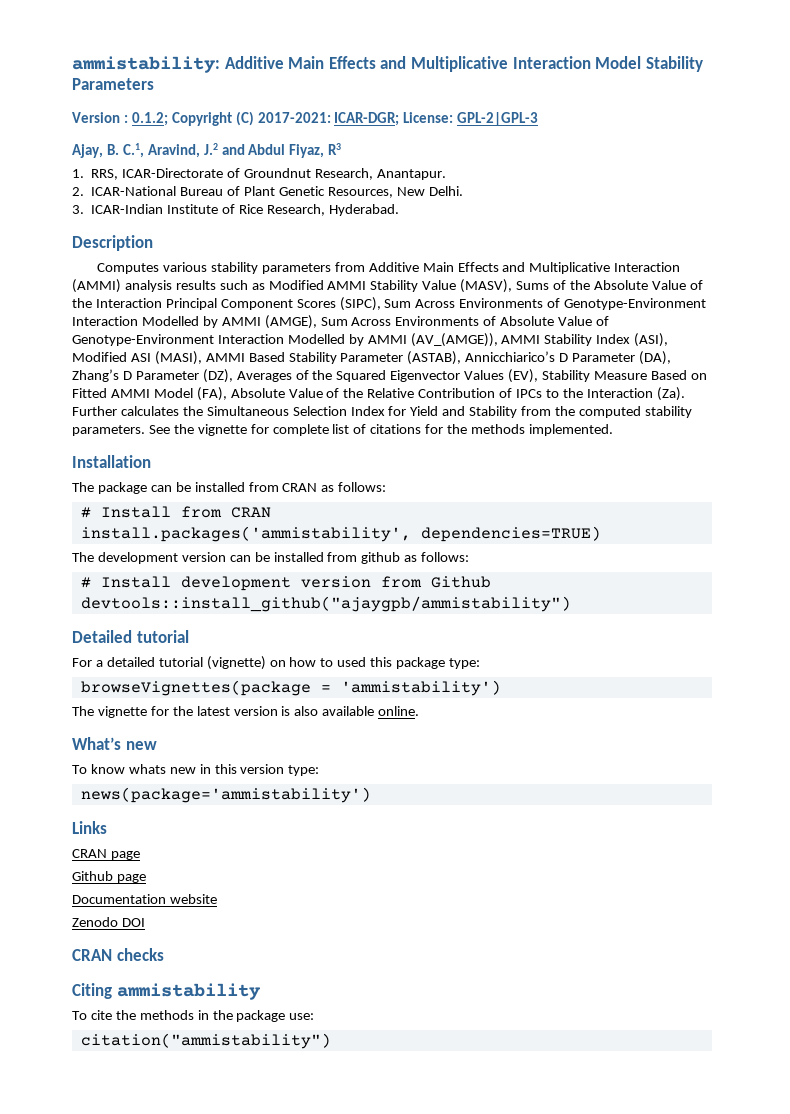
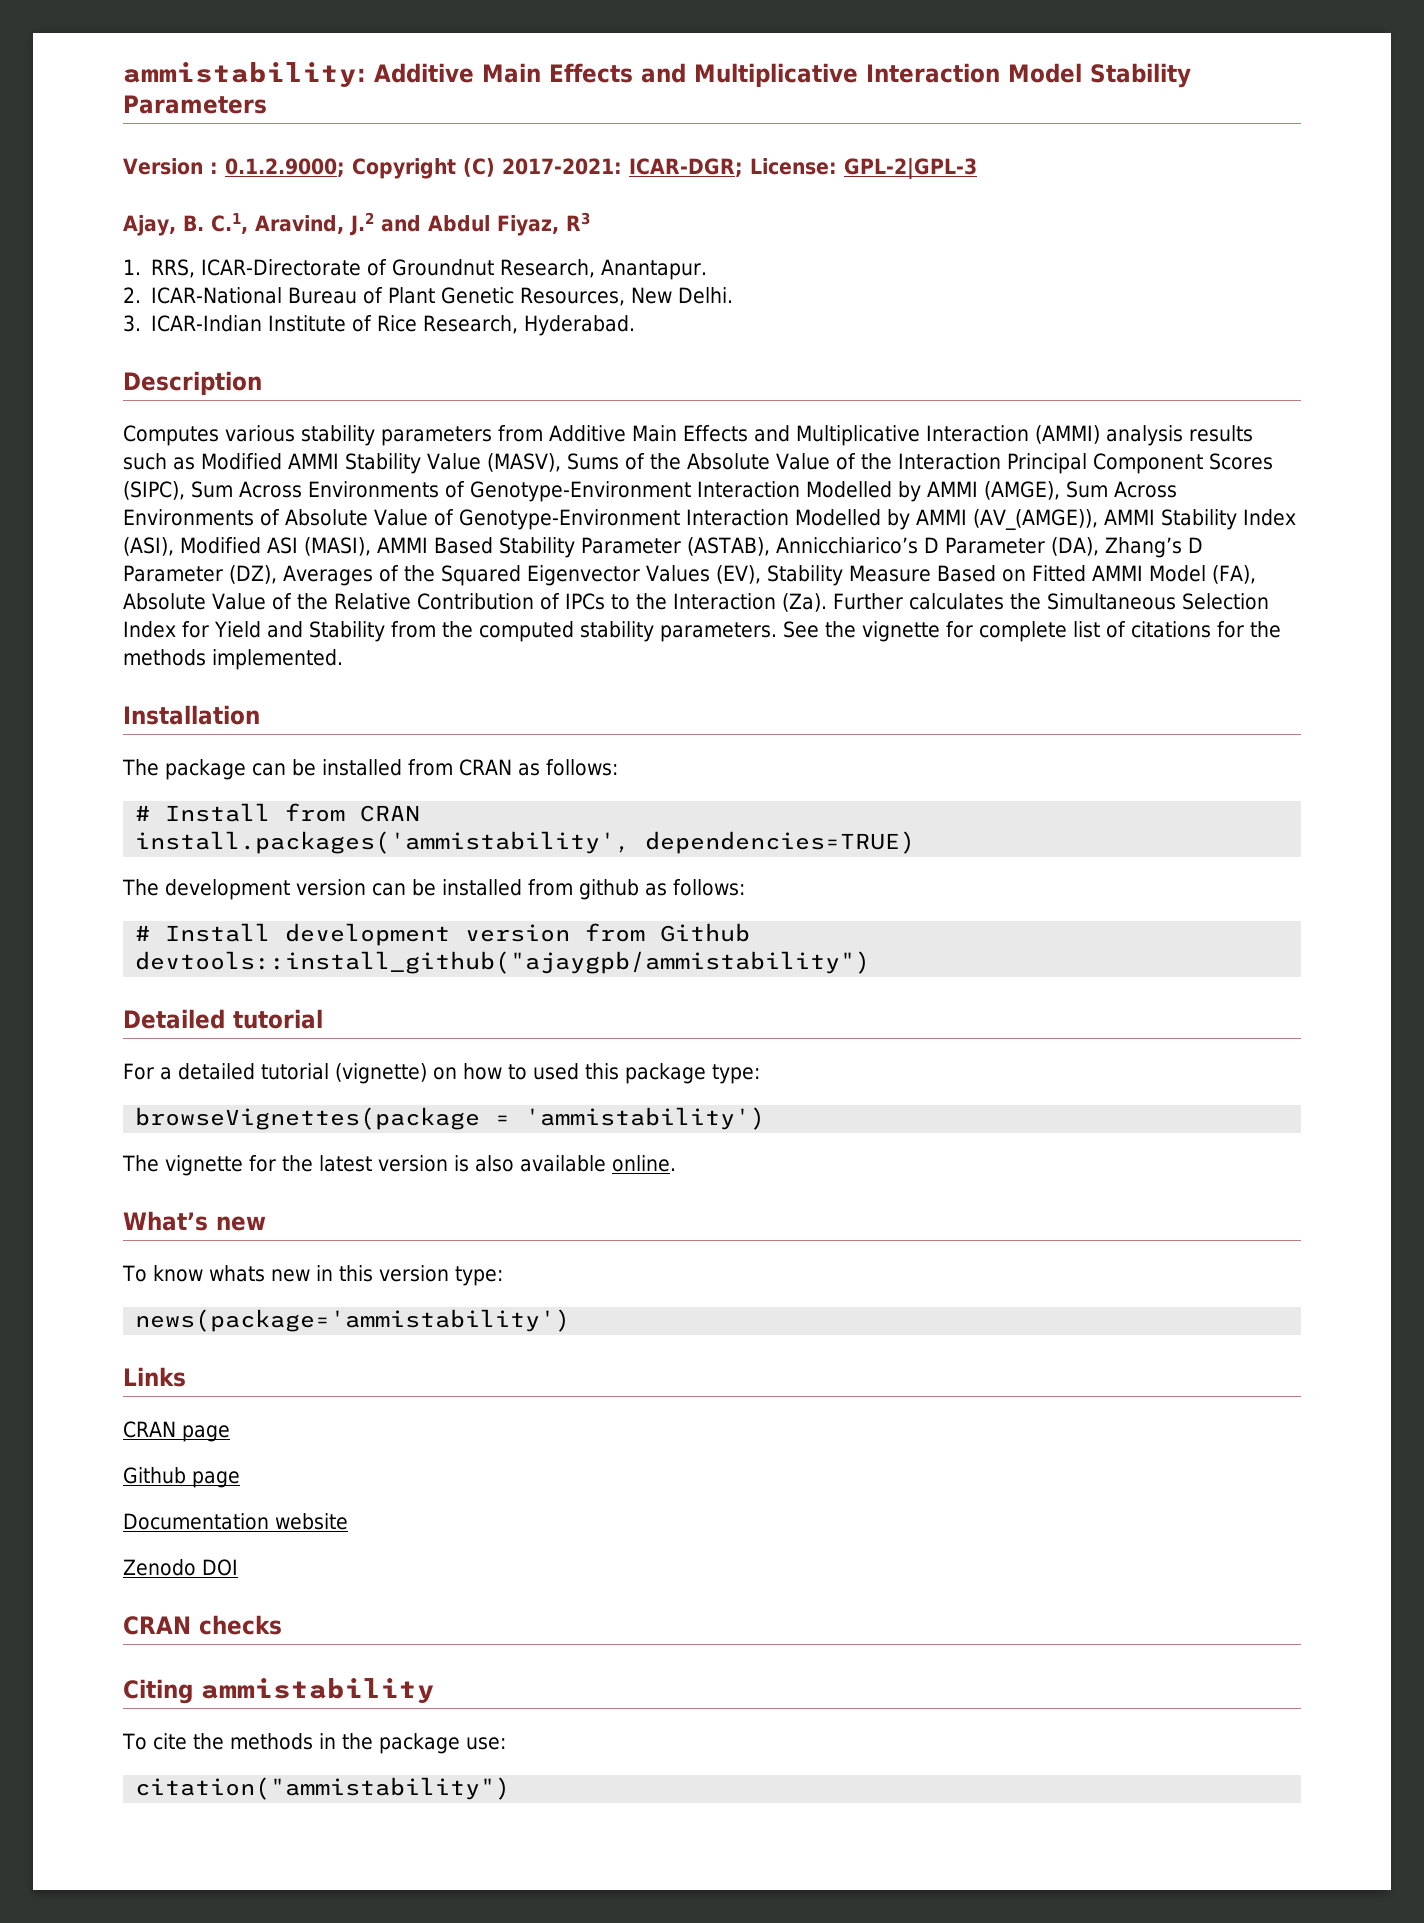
- Version : 0.1.2; Copyright (C) 2017-2021: ICAR-DGR; License: GPL-2|GPL-3
+ Version : 0.1.2.9000; Copyright (C) 2017-2021: ICAR-DGR; License: GPL-2|GPL-3

